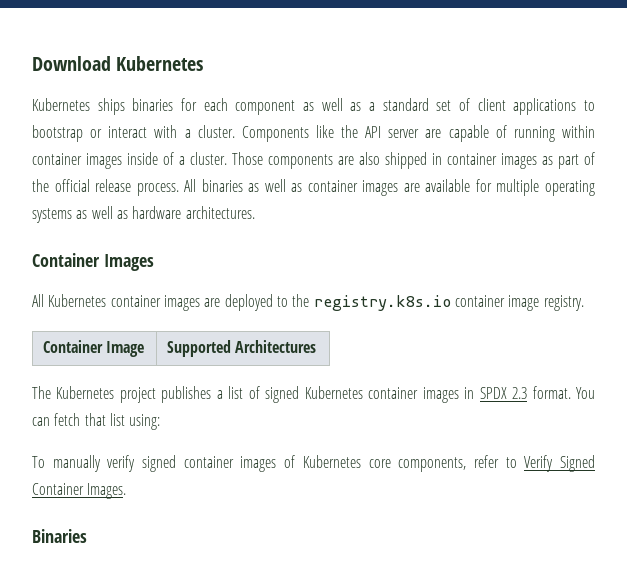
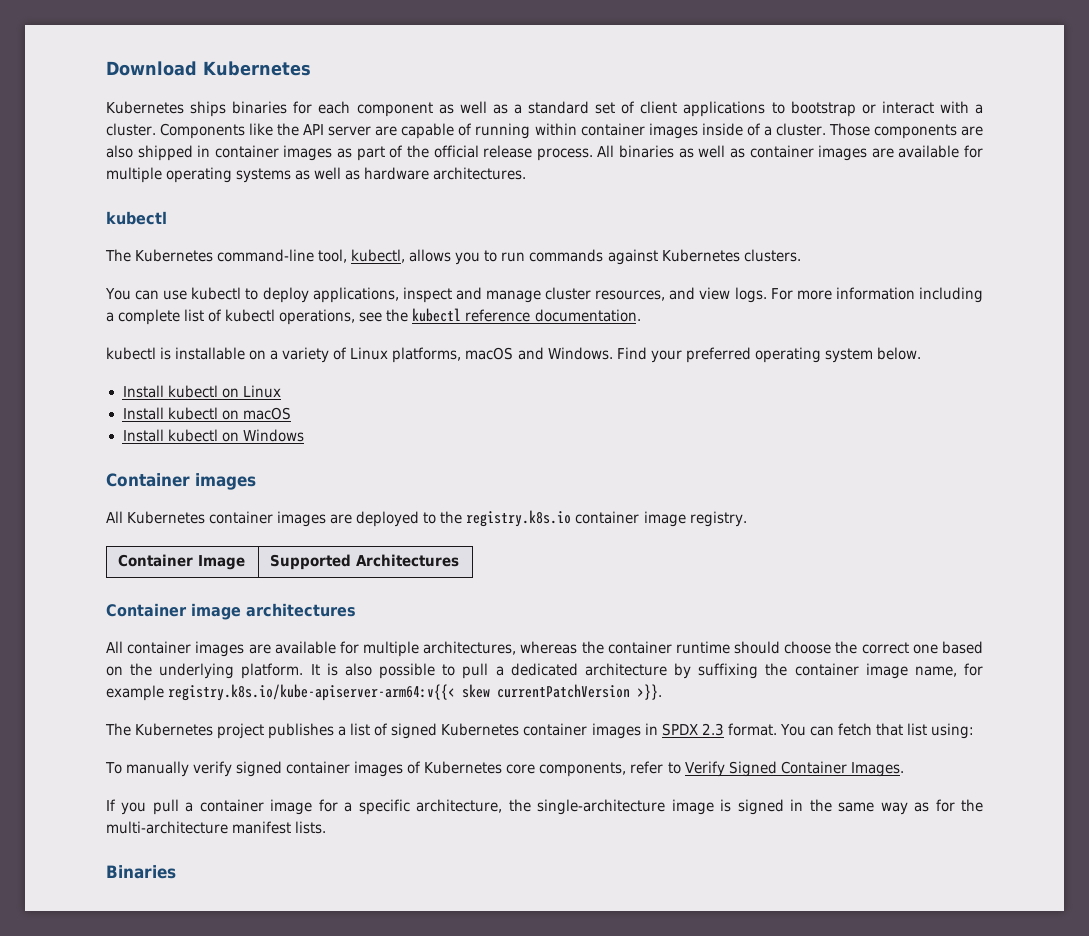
  All binaries as well as container images are available for multiple operating systems as well as hardware architectures.
- Container Images
+ kubectl
+ The Kubernetes command-line tool, kubectl, allows you to run commands against Kubernetes clusters.
+ You can use kubectl to deploy applications, inspect and manage cluster resources, and view logs. For more information including a complete list of kubectl operations, see the kubectl reference documentation.
+ kubectl is installable on a variety of Linux platforms, macOS and Windows. Find your preferred operating system below.
+ Install kubectl on Linux
+ Install kubectl on macOS
+ Install kubectl on Windows
+ Container images
+ Container image architectures
+ All container images are available for multiple architectures, whereas the container runtime should choose the correct one based on the underlying platform. It is also possible to pull a dedicated architecture by suffixing the container image name, for example registry.k8s.io/kube-apiserver-arm64:v{{< skew currentPatchVersion >}}.
+ If you pull a container image for a specific architecture, the single-architecture image is signed in the same way as for the multi-architecture manifest lists.

